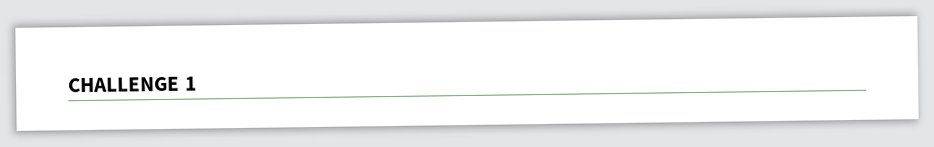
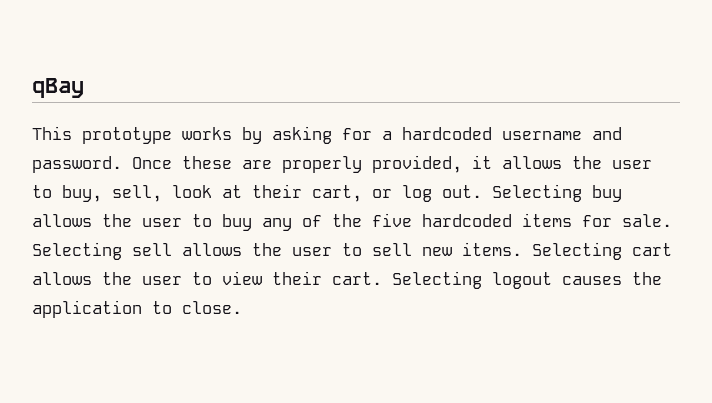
- CHALLENGE 1
+ qBay
+ This prototype works by asking for a hardcoded username and password. Once these are properly provided, it allows the user to buy, sell, look at their cart, or log out. Selecting buy allows the user to buy any of the five hardcoded items for sale. Selecting sell allows the user to sell new items. Selecting cart allows the user to view their cart. Selecting logout causes the application to close.

